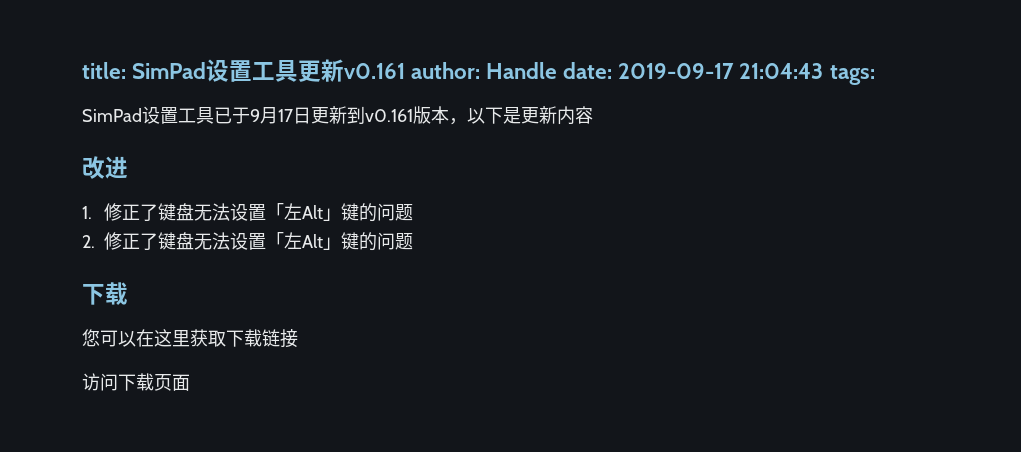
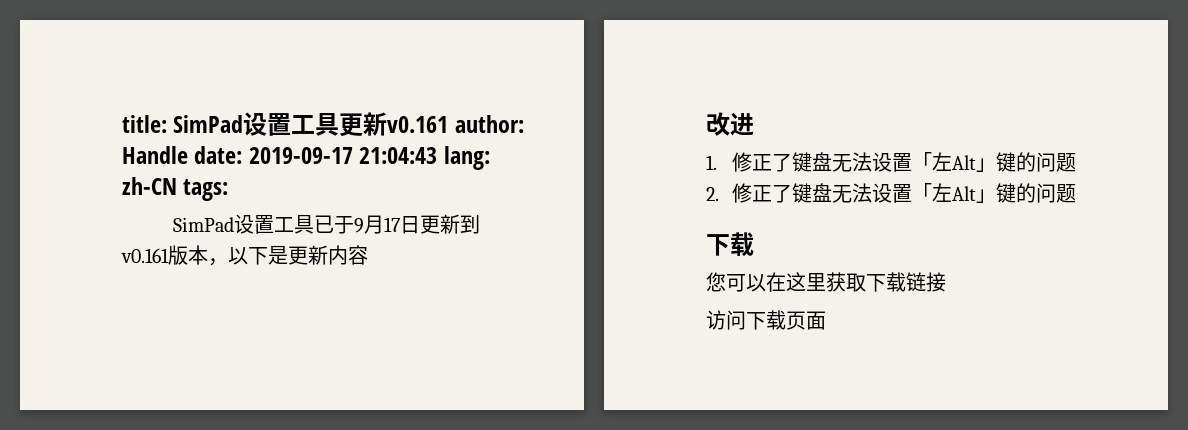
- title: SimPad设置工具更新v0.161 author: Handle date: 2019-09-17 21:04:43 tags:
+ title: SimPad设置工具更新v0.161 author: Handle date: 2019-09-17 21:04:43 lang: zh-CN tags:

